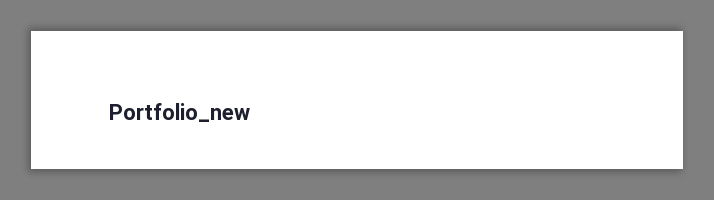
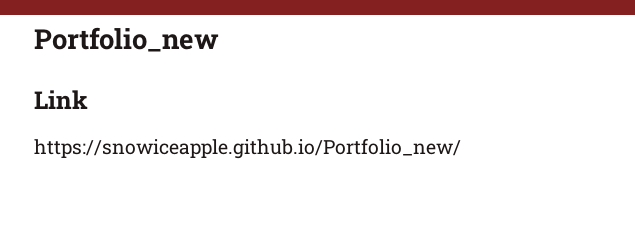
+ Link
+ https://snowiceapple.github.io/Portfolio_new/

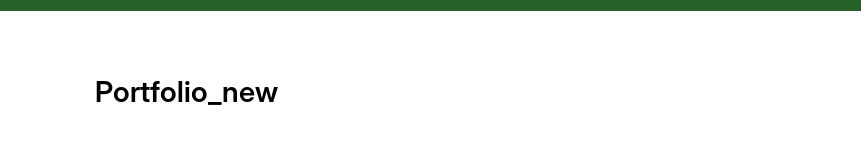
- Link
- https://snowiceapple.github.io/Portfolio_new/

